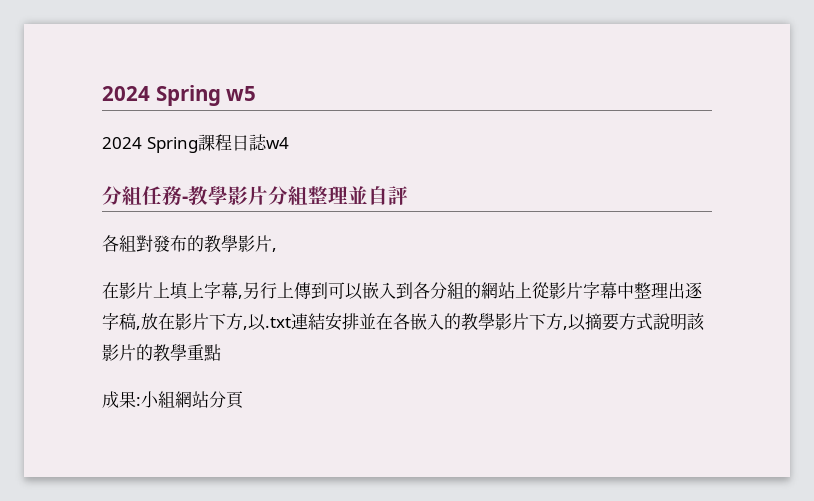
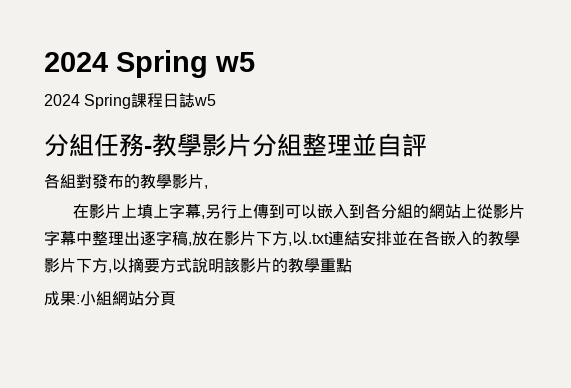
- 2024 Spring課程日誌w4
+ 2024 Spring課程日誌w5

